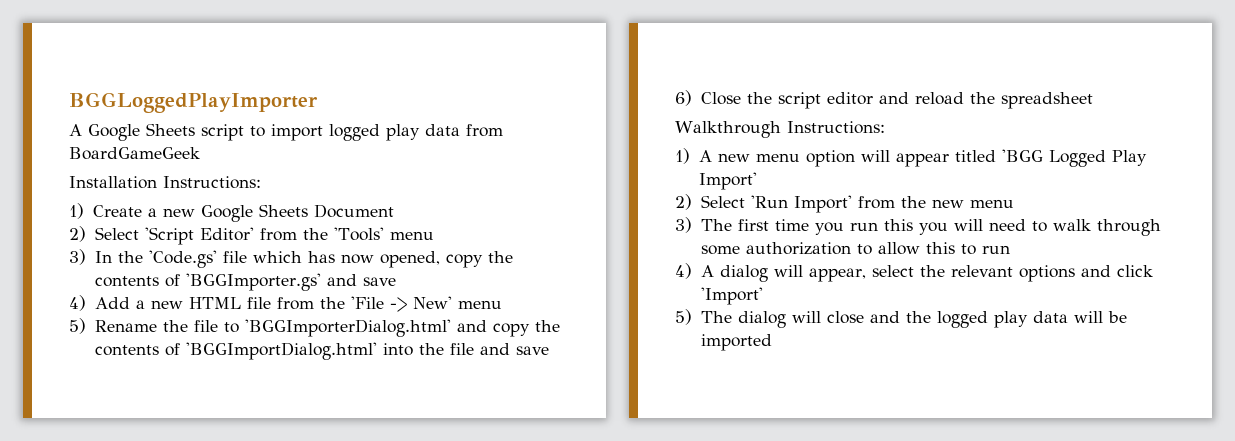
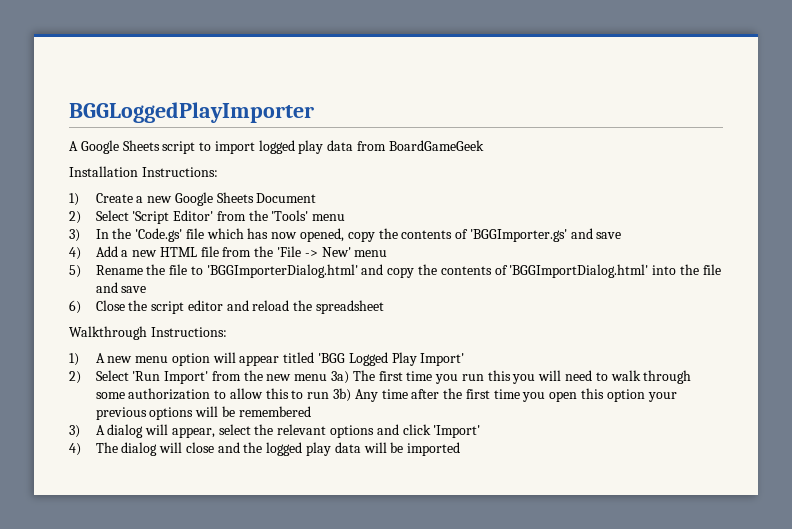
- 2) Select 'Run Import' from the new menu
- 3) The first time you run this you will need to walk through some authorization to allow this to run
- 4) A dialog will appear, select the relevant options and click 'Import'
+ 2) Select 'Run Import' from the new menu 3a) The first time you run this you will need to walk through some authorization to allow this to run 3b) Any time after the first time you open this option your previous options will be remembered
+ 3) A dialog will appear, select the relevant options and click 'Import'
- 5) The dialog will close and the logged play data will be imported
+ 4) The dialog will close and the logged play data will be imported

